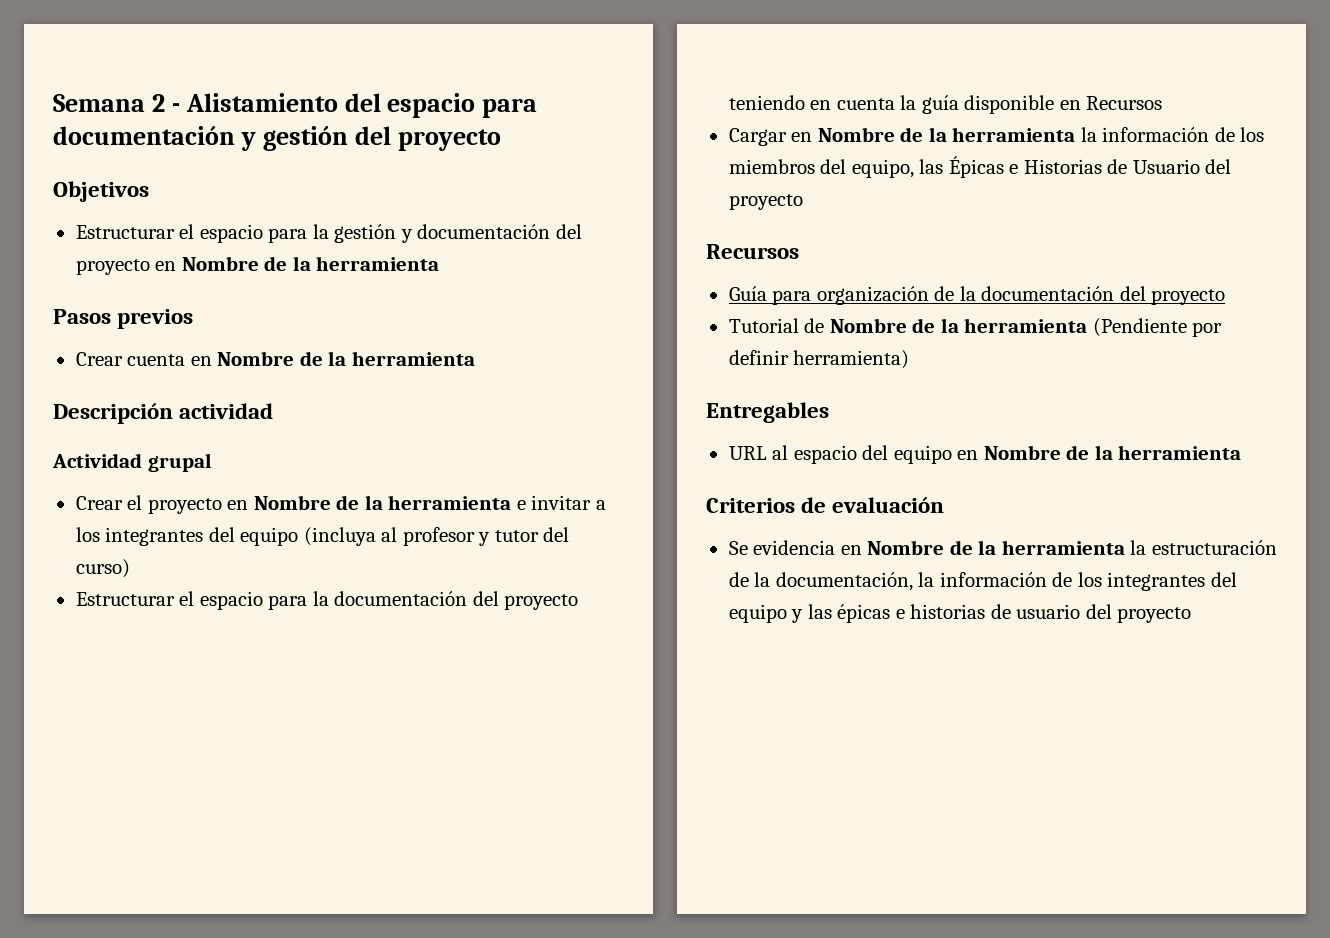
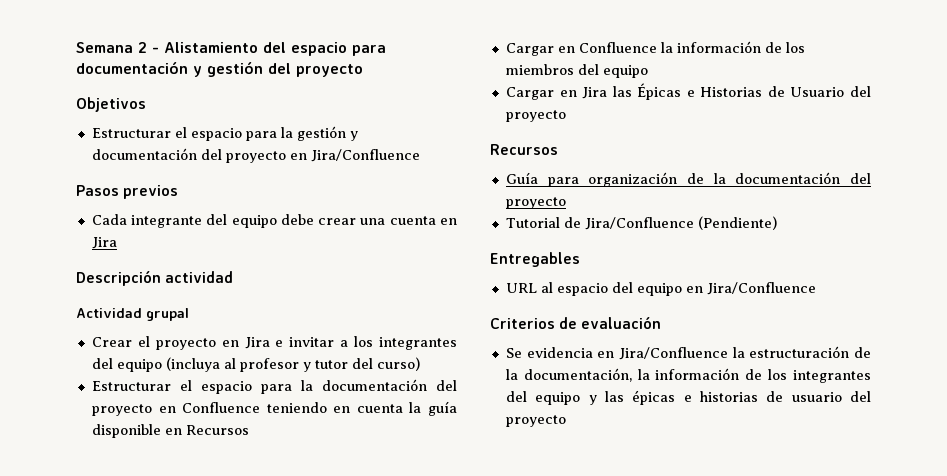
- Estructurar el espacio para la gestión y documentación del proyecto en Nombre de la herramienta
+ Estructurar el espacio para la gestión y documentación del proyecto en Jira/Confluence
  Pasos previos
- Crear cuenta en Nombre de la herramienta
+ Cada integrante del equipo debe crear una cuenta en Jira
- Crear el proyecto en Nombre de la herramienta e invitar a los integrantes del equipo (incluya al profesor y tutor del curso)
+ Crear el proyecto en Jira e invitar a los integrantes del equipo (incluya al profesor y tutor del curso)
- Estructurar el espacio para la documentación del proyecto teniendo en cuenta la guía disponible en Recursos
+ Estructurar el espacio para la documentación del proyecto en Confluence teniendo en cuenta la guía disponible en Recursos
- Cargar en Nombre de la herramienta la información de los miembros del equipo, las Épicas e Historias de Usuario del proyecto
+ Cargar en Confluence la información de los miembros del equipo
+ Cargar en Jira las Épicas e Historias de Usuario del proyecto
- Tutorial de Nombre de la herramienta (Pendiente por definir herramienta)
+ Tutorial de Jira/Confluence (Pendiente)
- URL al espacio del equipo en Nombre de la herramienta
+ URL al espacio del equipo en Jira/Confluence
- Se evidencia en Nombre de la herramienta la estructuración de la documentación, la información de los integrantes del equipo y las épicas e historias de usuario del proyecto
+ Se evidencia en Jira/Confluence la estructuración de la documentación, la información de los integrantes del equipo y las épicas e historias de usuario del proyecto

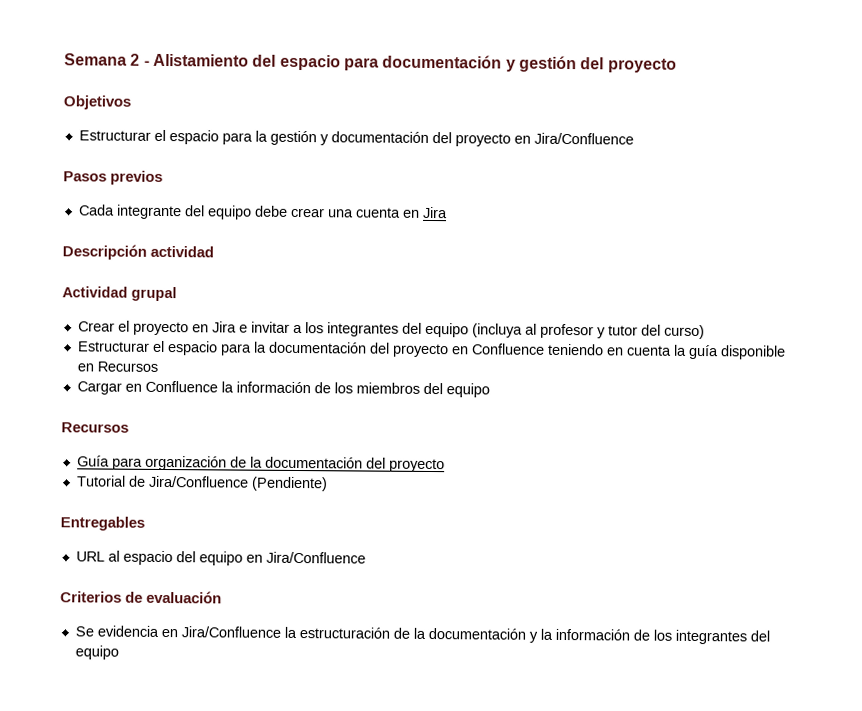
- Cargar en Jira las Épicas e Historias de Usuario del proyecto
- Se evidencia en Jira/Confluence la estructuración de la documentación, la información de los integrantes del equipo y las épicas e historias de usuario del proyecto
+ Se evidencia en Jira/Confluence la estructuración de la documentación y la información de los integrantes del equipo

